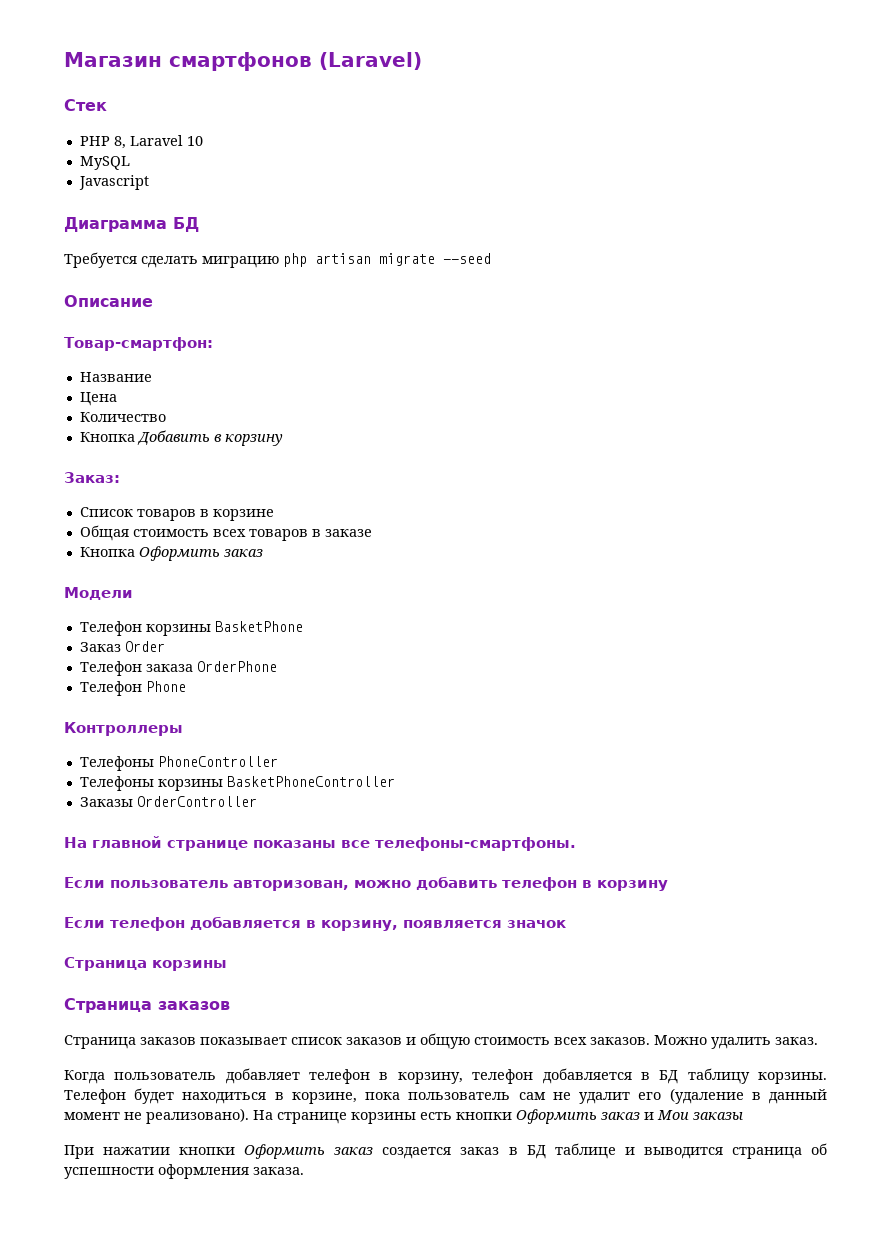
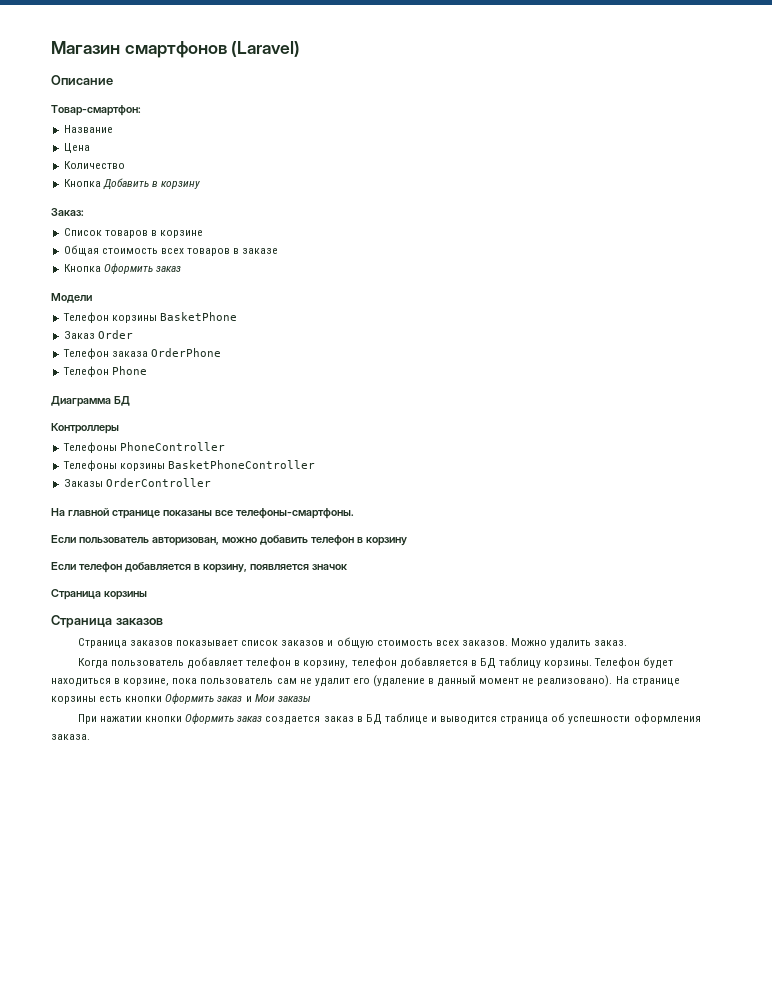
- Стек
- PHP 8, Laravel 10
- MySQL
- Javascript
- Диаграмма БД
- Требуется сделать миграцию php artisan migrate --seed
+ Диаграмма БД

